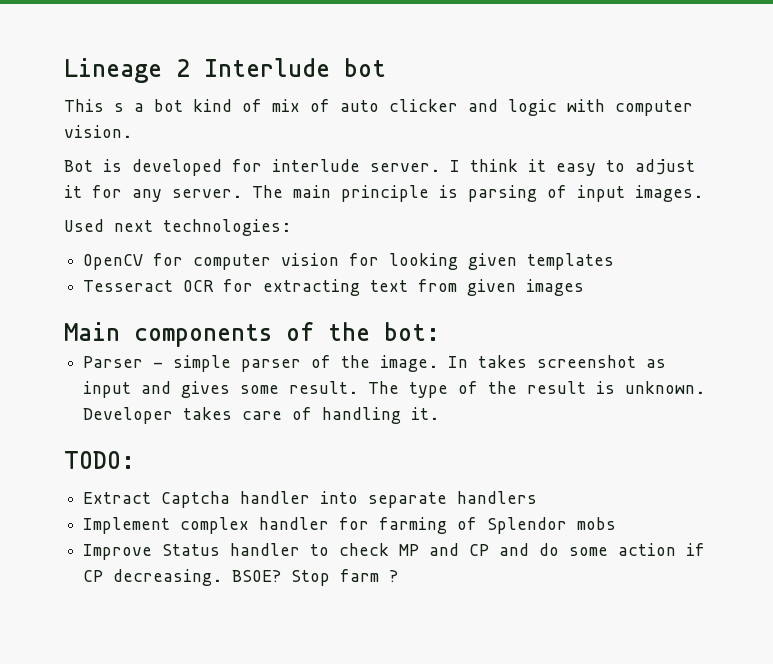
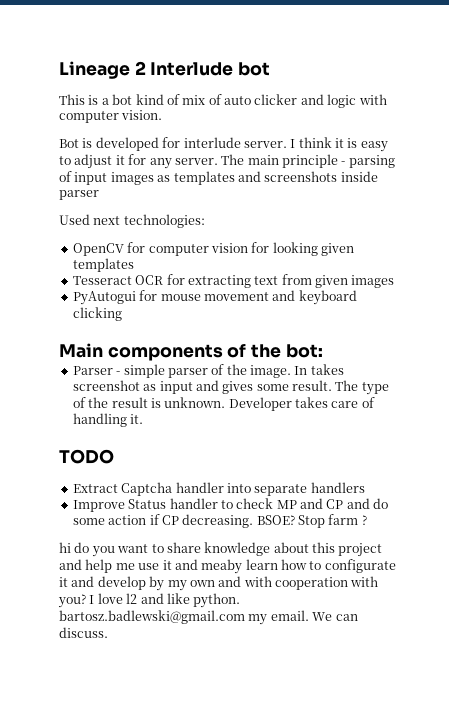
- This s a bot kind of mix of auto clicker and logic with computer vision.
+ This is a bot kind of mix of auto clicker and logic with computer vision.
- I think it easy to adjust it for any server.
+ I think it is easy to adjust it for any server.
- The main principle is parsing of input images.
+ The main principle - parsing of input images as templates and screenshots inside parser
+ PyAutogui for mouse movement and keyboard clicking
- TODO:
+ TODO
- Implement complex handler for farming of Splendor mobs
+ hi do you want to share knowledge about this project and help me use it and meaby learn how to configurate it and develop by my own and with cooperation with you? I love l2 and like python. bartosz.badlewski@gmail.com my email. We can discuss.

